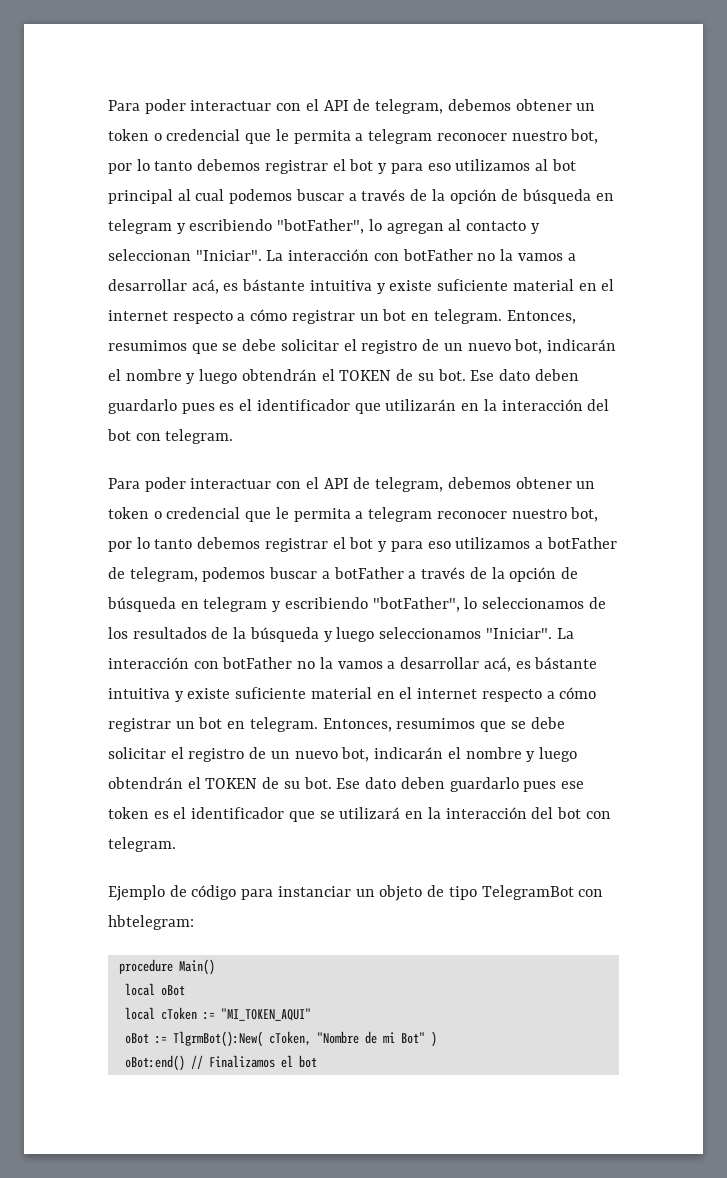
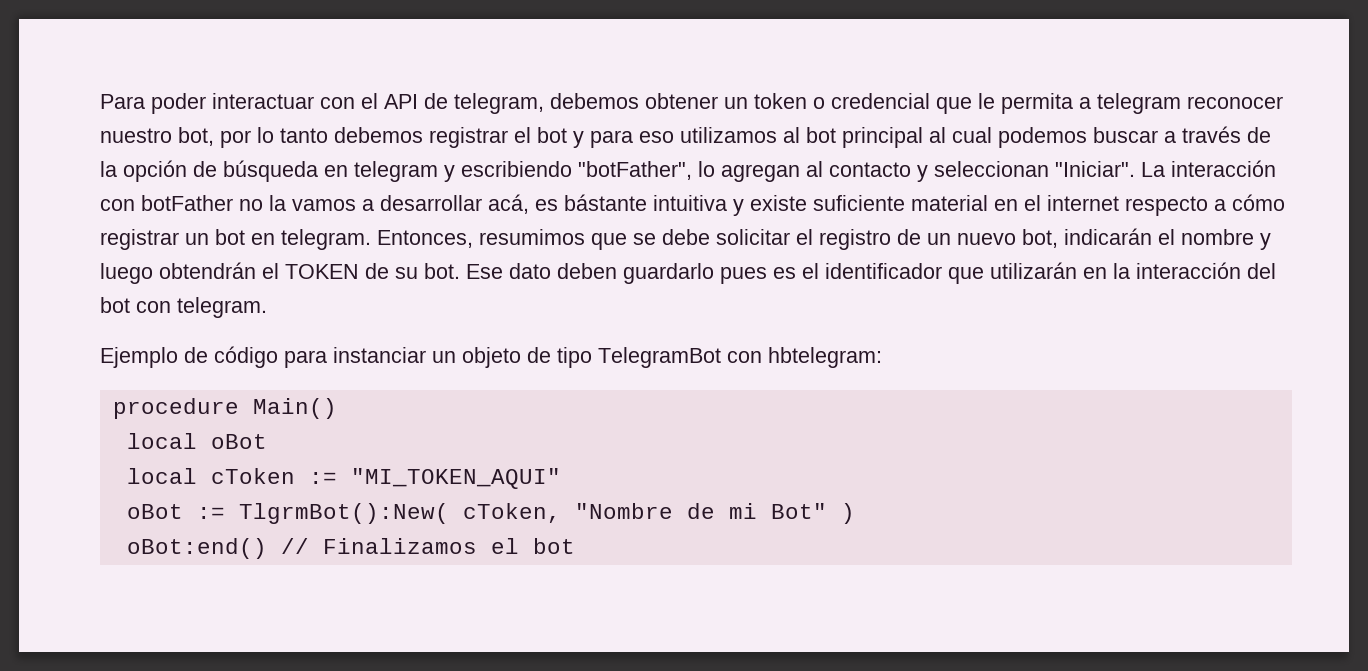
- Para poder interactuar con el API de telegram, debemos obtener un token o credencial que le permita a telegram reconocer nuestro bot, por lo tanto debemos registrar el bot y para eso utilizamos a botFather de telegram, podemos buscar a botFather a través de la opción de búsqueda en telegram y escribiendo "botFather", lo seleccionamos de los resultados de la búsqueda y luego seleccionamos "Iniciar". La interacción con botFather no la vamos a desarrollar acá, es bástante intuitiva y existe suficiente material en el internet respecto a cómo registrar un bot en telegram. Entonces, resumimos que se debe solicitar el registro de un nuevo bot, indicarán el nombre y luego obtendrán el TOKEN de su bot. Ese dato deben guardarlo pues ese token es el identificador que se utilizará en la interacción del bot con telegram.

